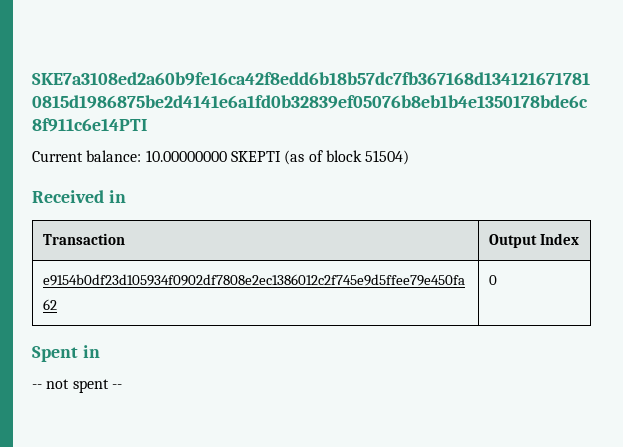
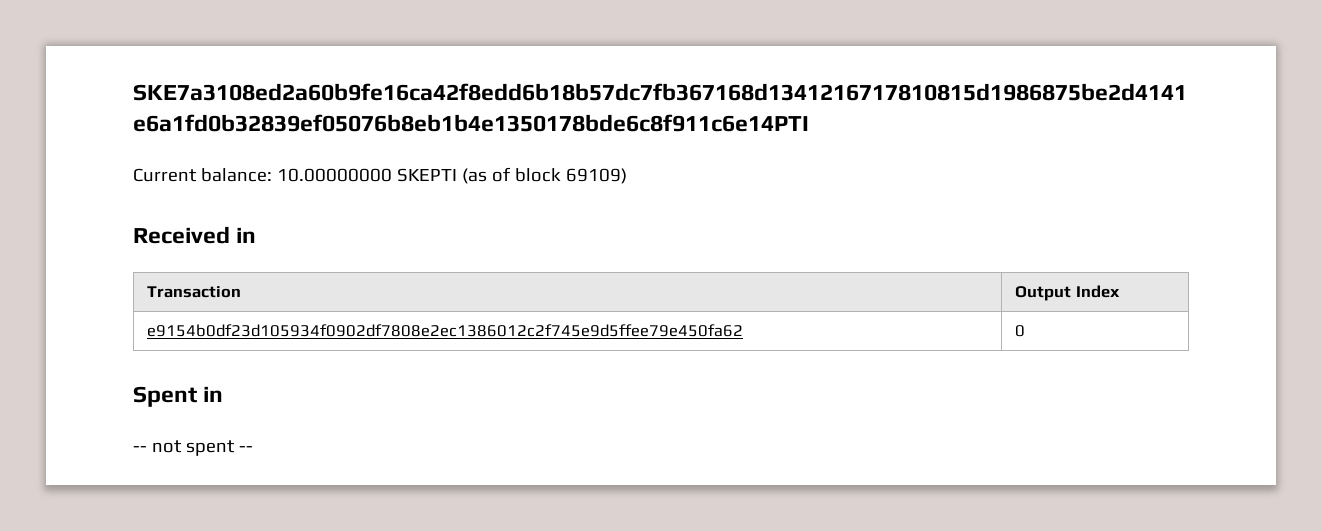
- Current balance: 10.00000000 SKEPTI (as of block 51504)
+ Current balance: 10.00000000 SKEPTI (as of block 69109)

